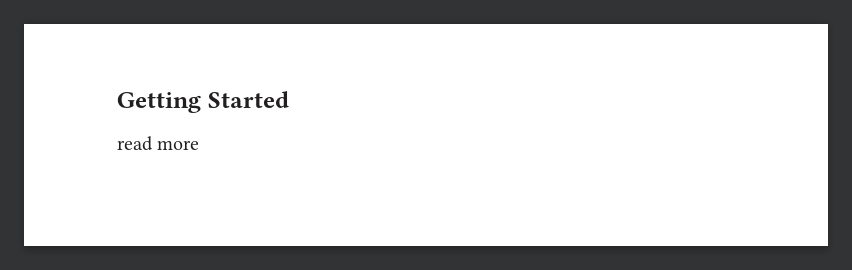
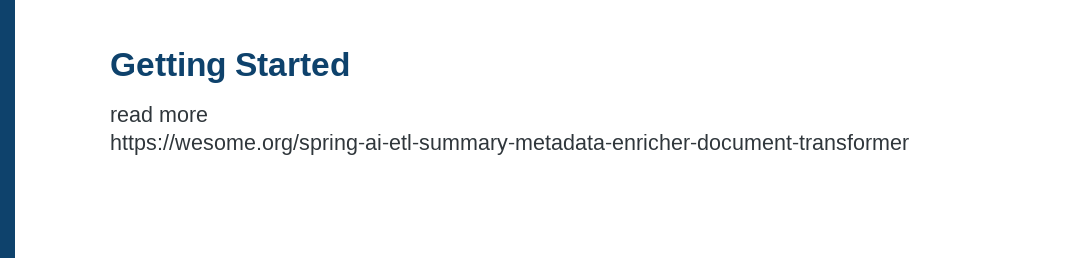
- read more
+ read more https://wesome.org/spring-ai-etl-summary-metadata-enricher-document-transformer

